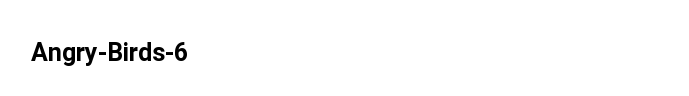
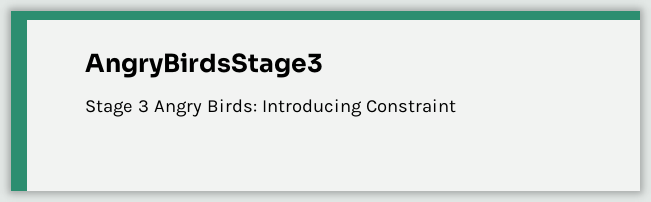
- Angry-Birds-6
+ AngryBirdsStage3
+ Stage 3 Angry Birds: Introducing Constraint

